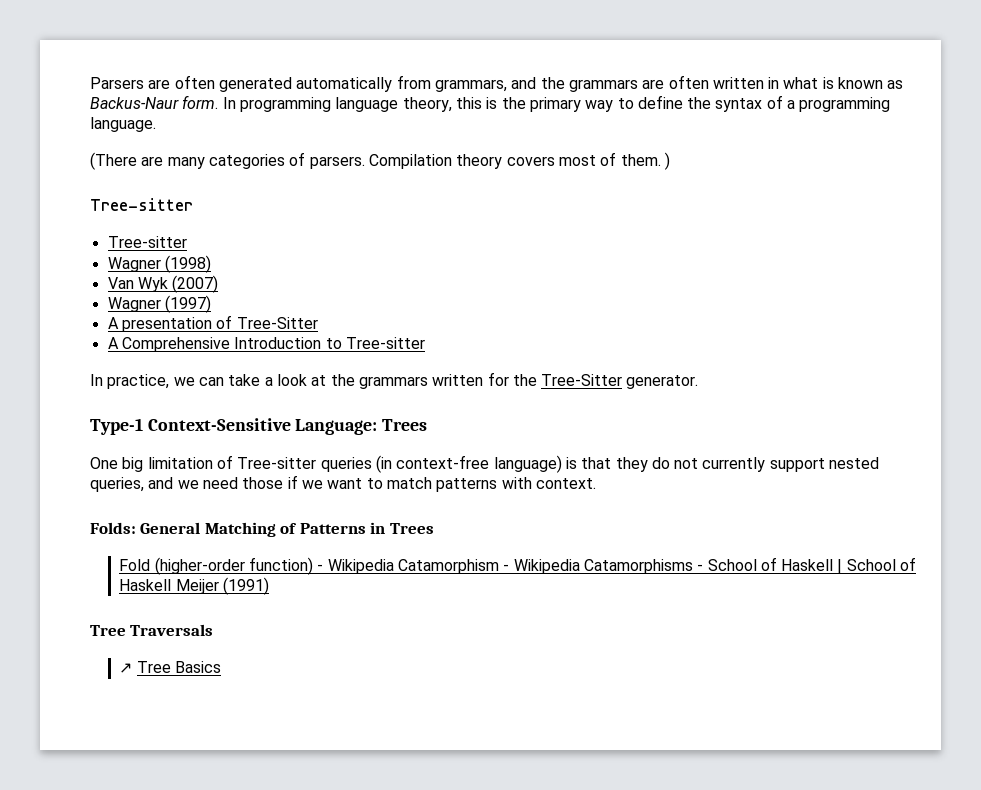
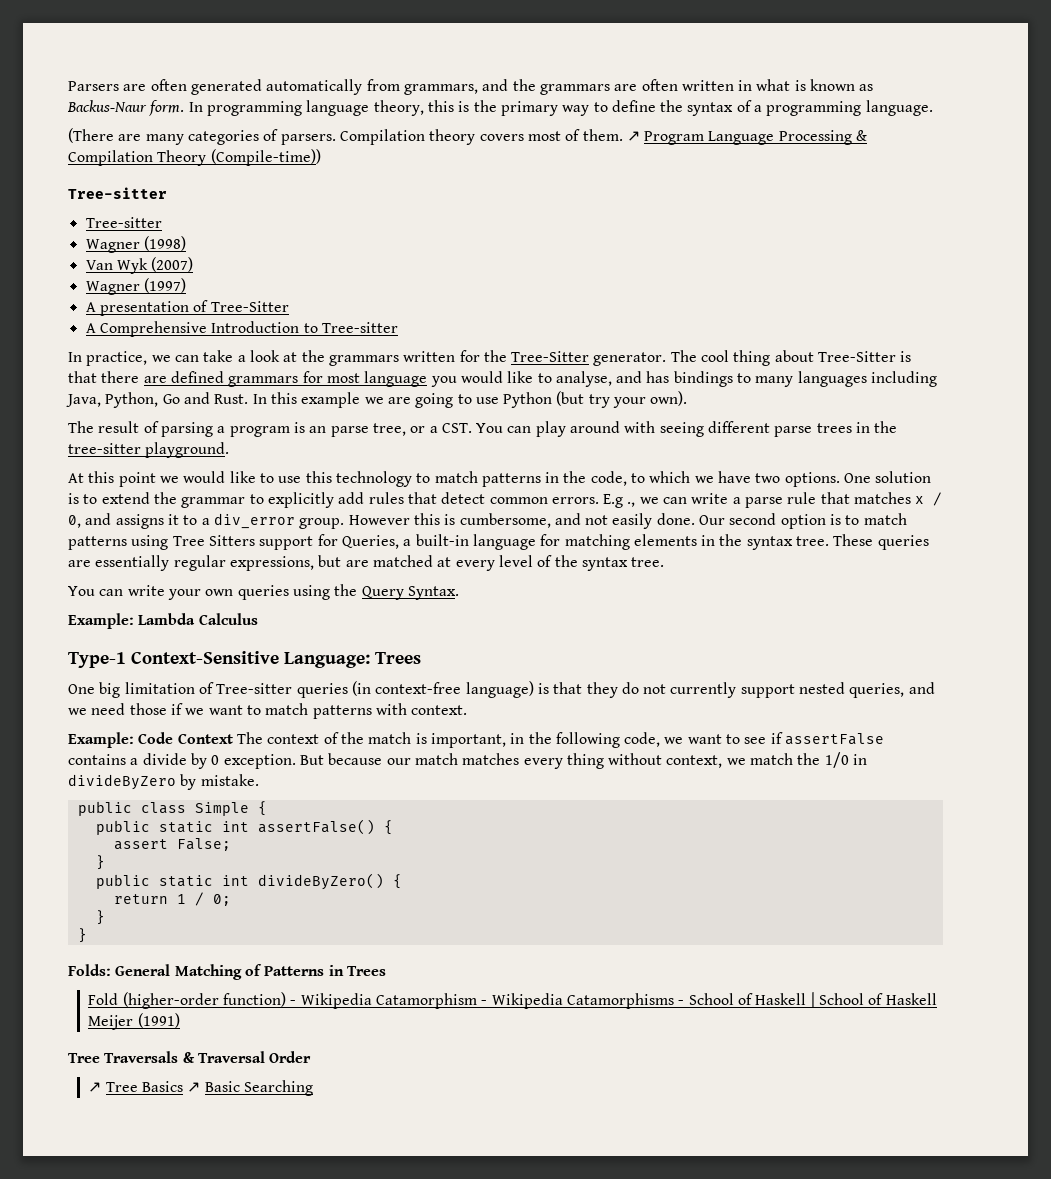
- Compilation theory covers most of them. )
+ Compilation theory covers most of them. ↗ Program Language Processing & Compilation Theory (Compile-time))
+ The cool thing about Tree-Sitter is that there are defined grammars for most language you would like to analyse, and has bindings to many languages including Java, Python, Go and Rust. In this example we are going to use Python (but try your own).
+ The result of parsing a program is an parse tree, or a CST. You can play around with seeing different parse trees in the tree-sitter playground.
+ At this point we would like to use this technology to match patterns in the code, to which we have two options. One solution is to extend the grammar to explicitly add rules that detect common errors. E.g ., we can write a parse rule that matches x / 0, and assigns it to a div_error group. However this is cumbersome, and not easily done. Our second option is to match patterns using Tree Sitters support for Queries, a built-in language for matching elements in the syntax tree. These queries are essentially regular expressions, but are matched at every level of the syntax tree.
+ You can write your own queries using the Query Syntax.
+ Example: Lambda Calculus
+ Example: Code Context The context of the match is important, in the following code, we want to see if assertFalse contains a divide by 0 exception. But because our match matches every thing without context, we match the 1/0 in divideByZero by mistake.
+ public class Simple {
+ public static int assertFalse() {
+ assert False;
+ }
+ public static int divideByZero() {
+ return 1 / 0;
+ }
+ }
- Tree Traversals
+ Tree Traversals & Traversal Order
- ↗ Tree Basics
+ ↗ Tree Basics ↗ Basic Searching

